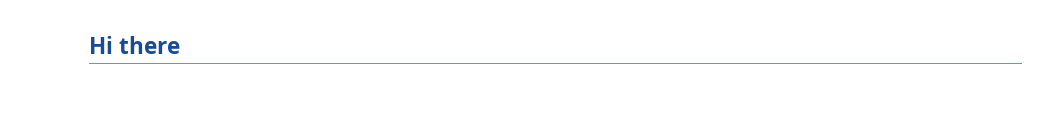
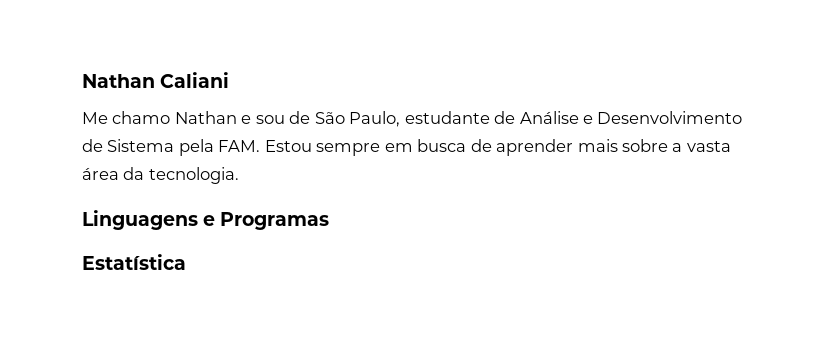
- Hi there
+ Nathan Caliani
+ Me chamo Nathan e sou de São Paulo, estudante de Análise e Desenvolvimento de Sistema pela FAM. Estou sempre em busca de aprender mais sobre a vasta área da tecnologia.
+ Linguagens e Programas
+ Estatística

